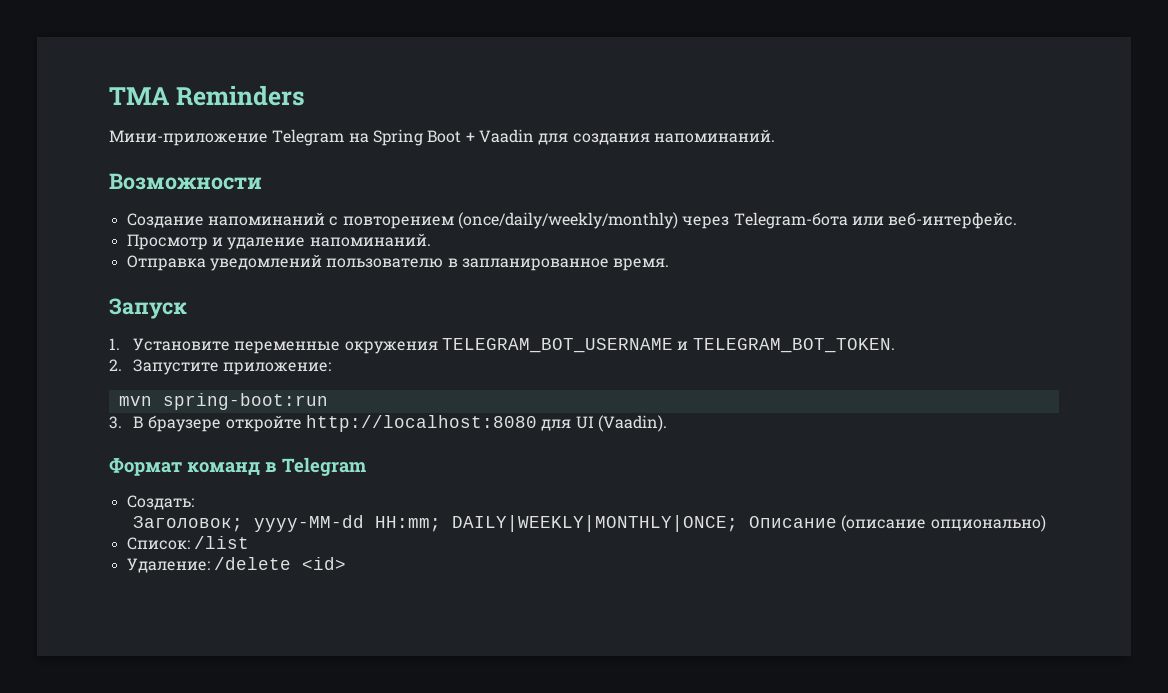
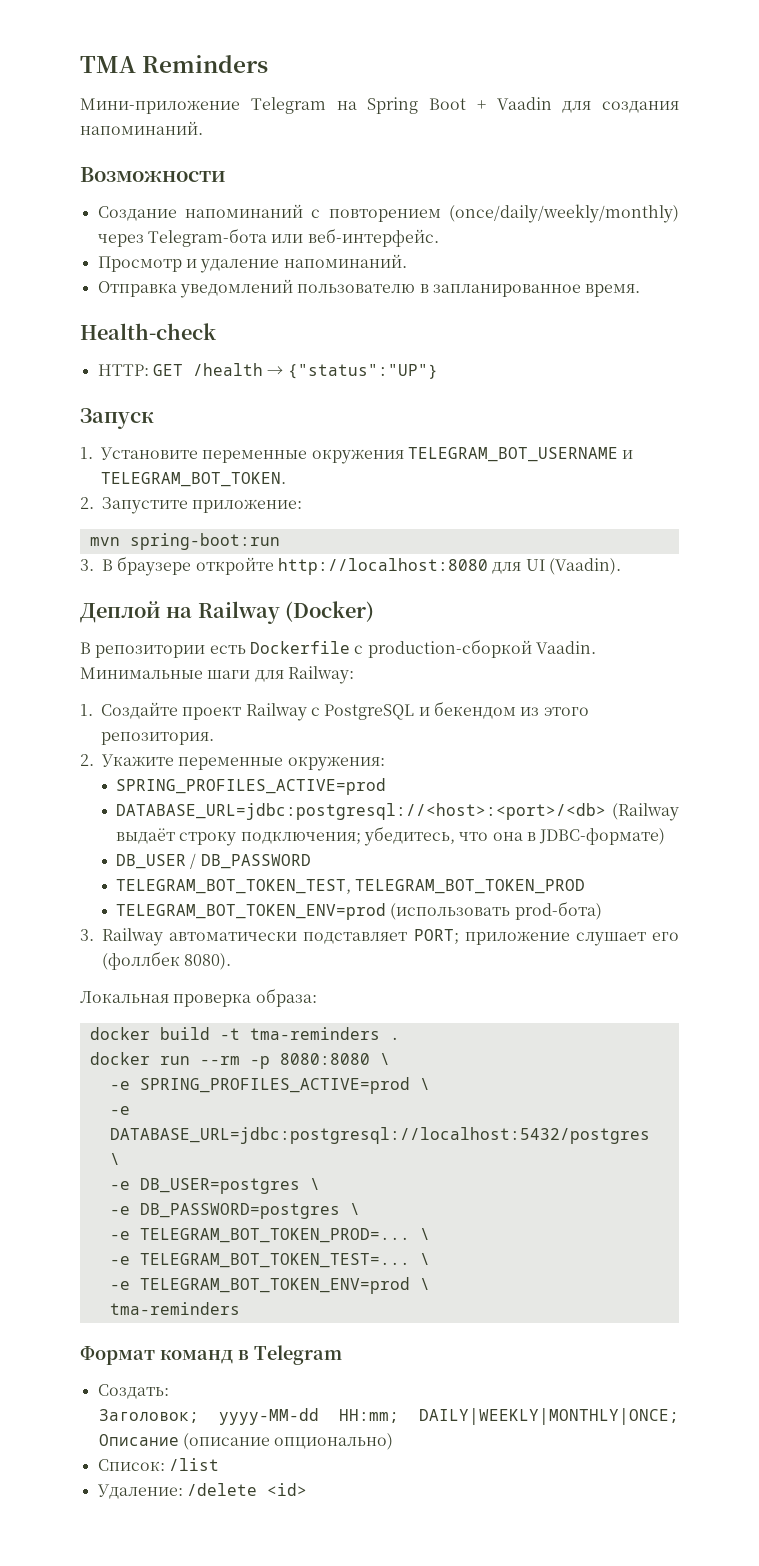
+ Health-check
+ HTTP: GET /health → {"status":"UP"}
+ Деплой на Railway (Docker)
+ В репозитории есть Dockerfile c production-сборкой Vaadin. Минимальные шаги для Railway:
+ 1. Создайте проект Railway с PostgreSQL и бекендом из этого репозитория.
+ 2. Укажите переменные окружения:
+ SPRING_PROFILES_ACTIVE=prod
+ DATABASE_URL=jdbc:postgresql://<host>:<port>/<db> (Railway выдаёт строку подключения; убедитесь, что она в JDBC-формате)
+ DB_USER / DB_PASSWORD
+ TELEGRAM_BOT_TOKEN_TEST, TELEGRAM_BOT_TOKEN_PROD
+ TELEGRAM_BOT_TOKEN_ENV=prod (использовать prod-бота)
+ 3. Railway автоматически подставляет PORT; приложение слушает его (фоллбек 8080).
+ Локальная проверка образа:
+ docker build -t tma-reminders .
+ docker run --rm -p 8080:8080 \
+ -e SPRING_PROFILES_ACTIVE=prod \
+ -e DATABASE_URL=jdbc:postgresql://localhost:5432/postgres \
+ -e DB_USER=postgres \
+ -e DB_PASSWORD=postgres \
+ -e TELEGRAM_BOT_TOKEN_PROD=... \
+ -e TELEGRAM_BOT_TOKEN_TEST=... \
+ -e TELEGRAM_BOT_TOKEN_ENV=prod \
+ tma-reminders

